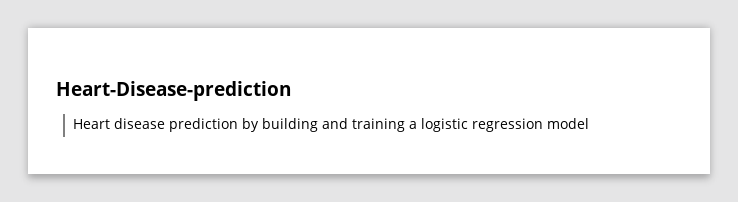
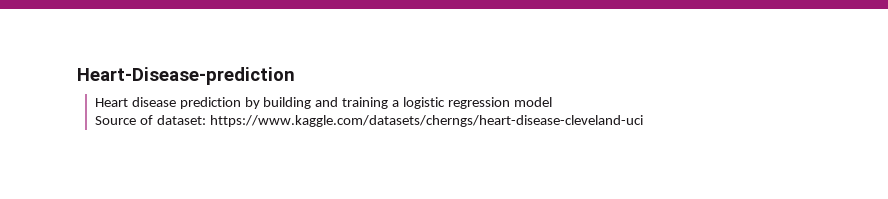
+ Source of dataset: https://www.kaggle.com/datasets/cherngs/heart-disease-cleveland-uci

